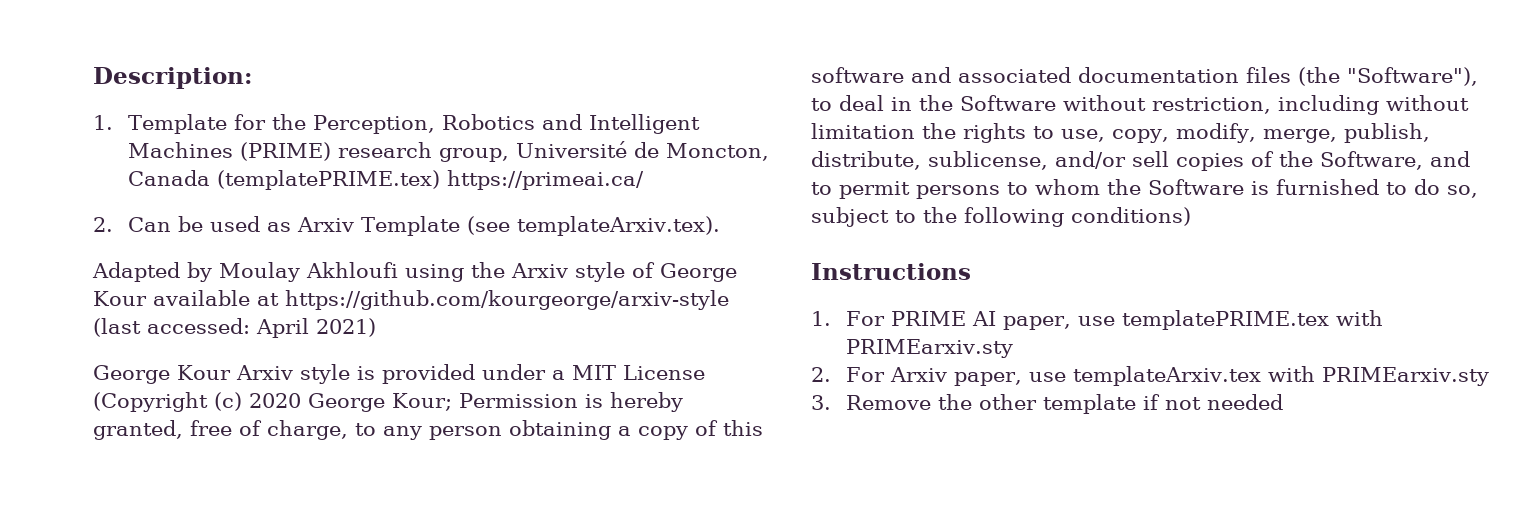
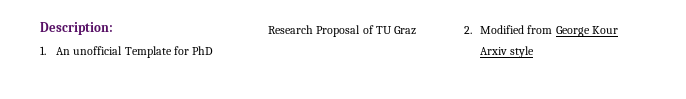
- 1. Template for the Perception, Robotics and Intelligent Machines (PRIME) research group, Université de Moncton, Canada (templatePRIME.tex) https://primeai.ca/
- 2. Can be used as Arxiv Template (see templateArxiv.tex).
- Adapted by Moulay Akhloufi using the Arxiv style of George Kour available at https://github.com/kourgeorge/arxiv-style (last accessed: April 2021)
- George Kour Arxiv style is provided under a MIT License (Copyright (c) 2020 George Kour; Permission is hereby granted, free of charge, to any person obtaining a copy of this software and associated documentation files (the "Software"), to deal in the Software without restriction, including without limitation the rights to use, copy, modify, merge, publish, distribute, sublicense, and/or sell copies of the Software, and to permit persons to whom the Software is furnished to do so, subject to the following conditions)
- Instructions
- 1. For PRIME AI paper, use templatePRIME.tex with PRIMEarxiv.sty
- 2. For Arxiv paper, use templateArxiv.tex with PRIMEarxiv.sty
- 3. Remove the other template if not needed
+ 1. An unofficial Template for PhD Research Proposal of TU Graz
+ 2. Modified from George Kour Arxiv style

